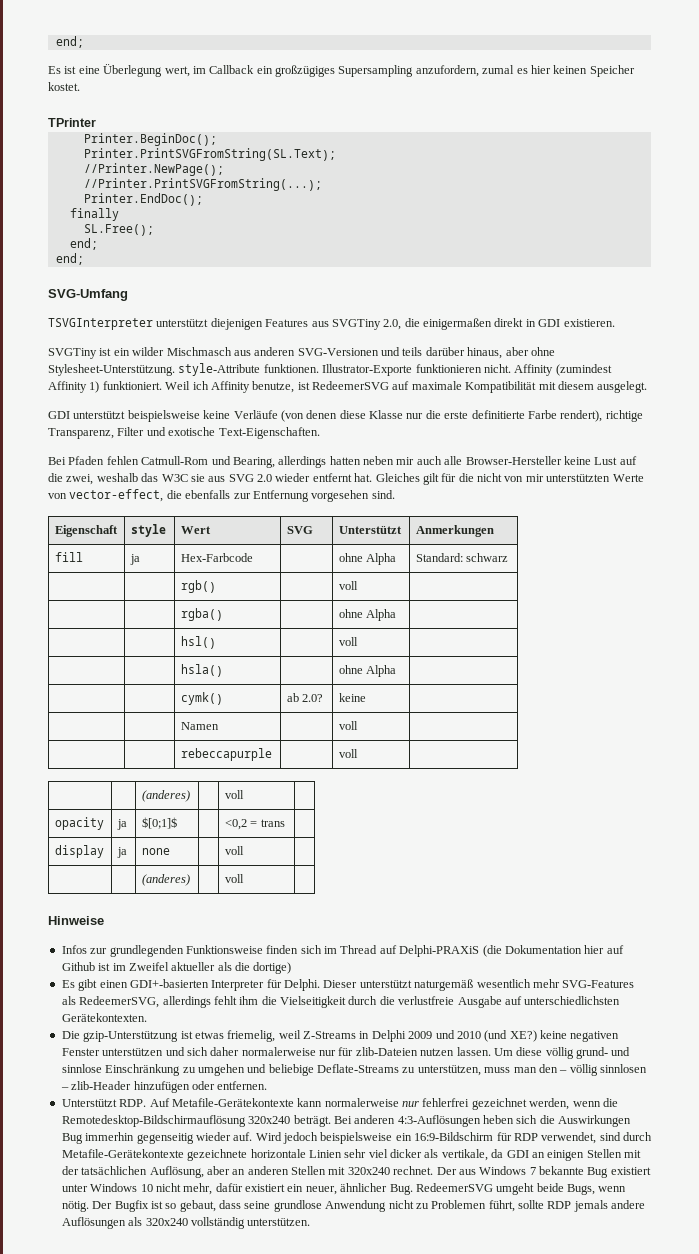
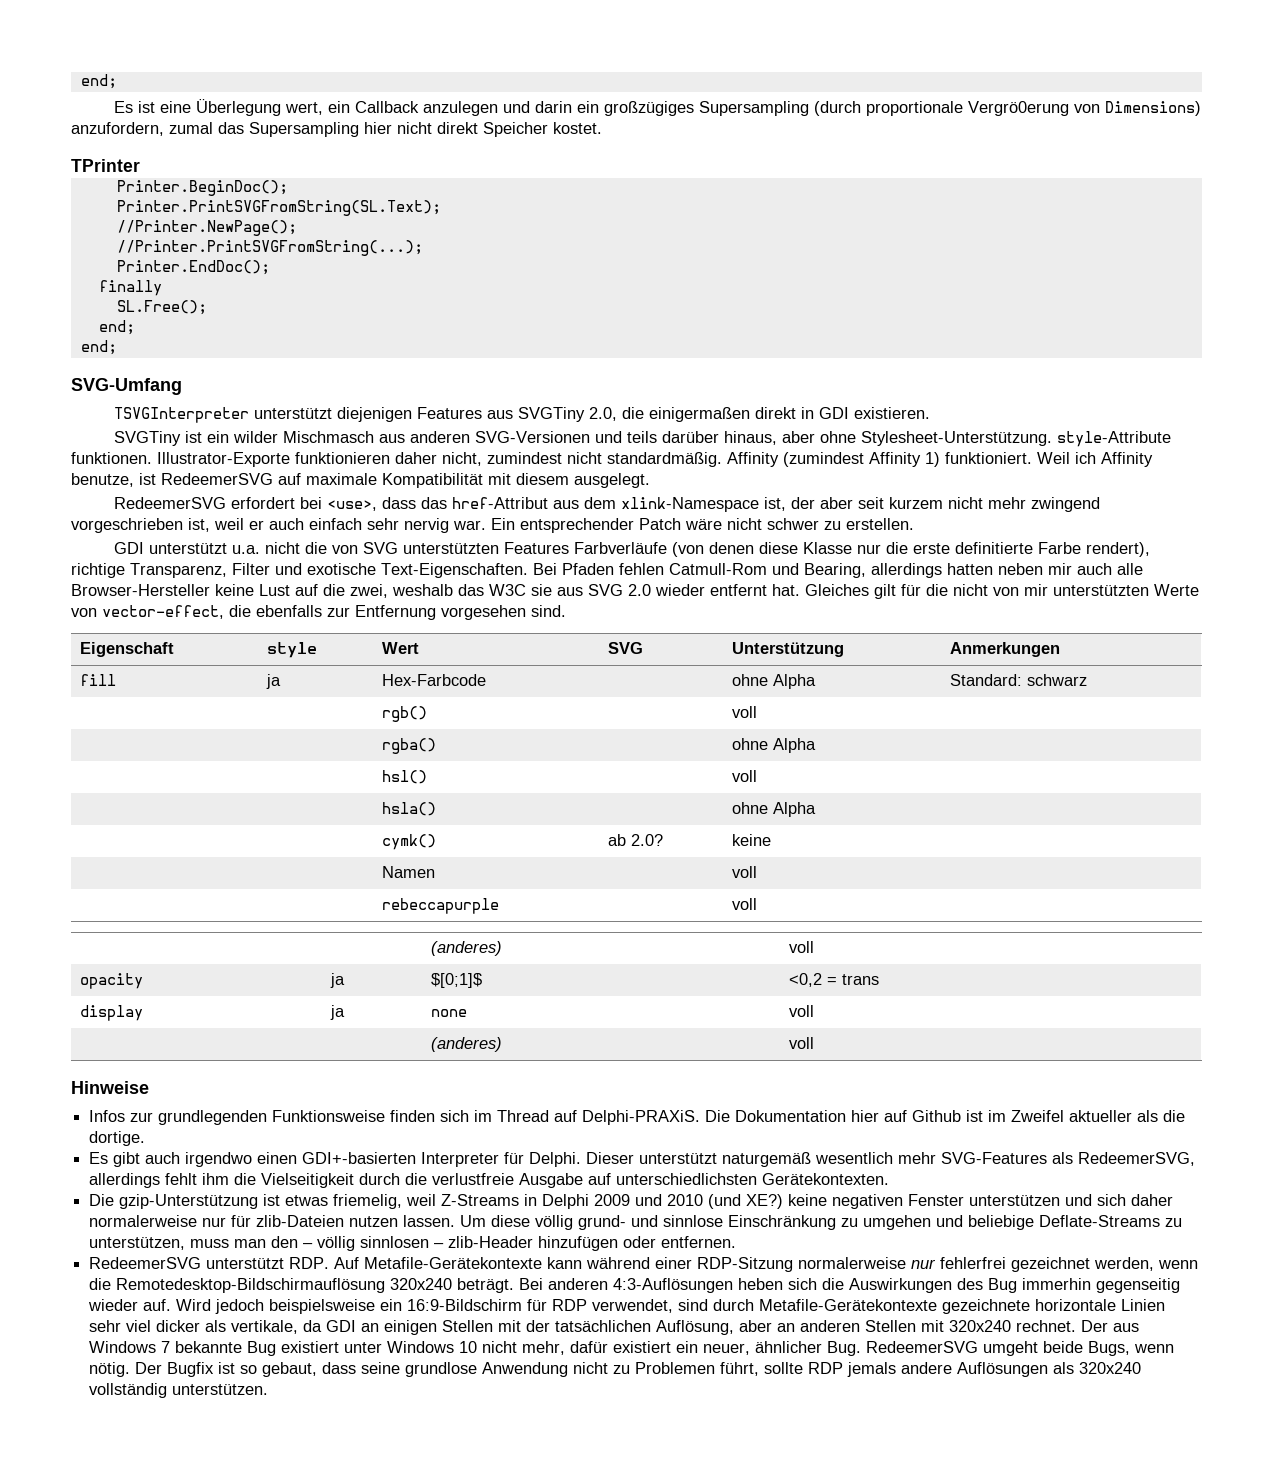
- Es ist eine Überlegung wert, im Callback ein großzügiges Supersampling anzufordern, zumal es hier keinen Speicher kostet.
+ Es ist eine Überlegung wert, ein Callback anzulegen und darin ein großzügiges Supersampling (durch proportionale Vergrö0erung von Dimensions) anzufordern, zumal das Supersampling hier nicht direkt Speicher kostet.
- Illustrator-Exporte funktionieren nicht.
+ Illustrator-Exporte funktionieren daher nicht, zumindest nicht standardmäßig.
- GDI unterstützt beispielsweise keine Verläufe (von denen diese Klasse nur die erste definitierte Farbe rendert), richtige Transparenz, Filter und exotische Text-Eigenschaften.
- Bei Pfaden fehlen Catmull-Rom und Bearing, allerdings hatten neben mir auch alle Browser-Hersteller keine Lust auf die zwei, weshalb das W3C sie aus SVG 2.0 wieder entfernt hat.
+ RedeemerSVG erfordert bei <use>, dass das href-Attribut aus dem xlink-Namespace ist, der aber seit kurzem nicht mehr zwingend vorgeschrieben ist, weil er auch einfach sehr nervig war. Ein entsprechender Patch wäre nicht schwer zu erstellen.
+ GDI unterstützt u.a. nicht die von SVG unterstützten Features Farbverläufe (von denen diese Klasse nur die erste definitierte Farbe rendert), richtige Transparenz, Filter und exotische Text-Eigenschaften. Bei Pfaden fehlen Catmull-Rom und Bearing, allerdings hatten neben mir auch alle Browser-Hersteller keine Lust auf die zwei, weshalb das W3C sie aus SVG 2.0 wieder entfernt hat.
- Eigenschaft | style | Wert | SVG | Unterstützt | Anmerkungen
+ Eigenschaft | style | Wert | SVG | Unterstützung | Anmerkungen
- Infos zur grundlegenden Funktionsweise finden sich im Thread auf Delphi-PRAXiS (die Dokumentation hier auf Github ist im Zweifel aktueller als die dortige)
+ Infos zur grundlegenden Funktionsweise finden sich im Thread auf Delphi-PRAXiS. Die Dokumentation hier auf Github ist im Zweifel aktueller als die dortige.
- Es gibt einen GDI+-basierten Interpreter für Delphi.
+ Es gibt auch irgendwo einen GDI+-basierten Interpreter für Delphi.
- Unterstützt RDP. Auf Metafile-Gerätekontexte kann normalerweise nur fehlerfrei gezeichnet werden, wenn die Remotedesktop-Bildschirmauflösung 320x240 beträgt.
+ RedeemerSVG unterstützt RDP. Auf Metafile-Gerätekontexte kann während einer RDP-Sitzung normalerweise nur fehlerfrei gezeichnet werden, wenn die Remotedesktop-Bildschirmauflösung 320x240 beträgt.
- Bei anderen 4:3-Auflösungen heben sich die Auswirkungen Bug immerhin gegenseitig wieder auf.
+ Bei anderen 4:3-Auflösungen heben sich die Auswirkungen des Bug immerhin gegenseitig wieder auf.

